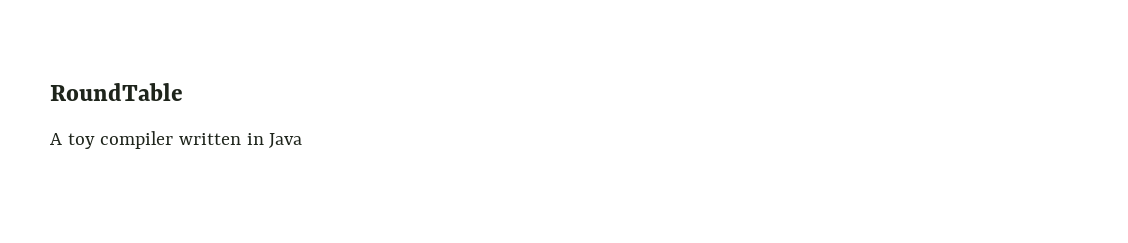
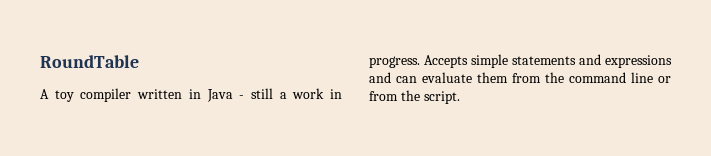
- A toy compiler written in Java
+ A toy compiler written in Java - still a work in progress. Accepts simple statements and expressions and can evaluate them from the command line or from the script.

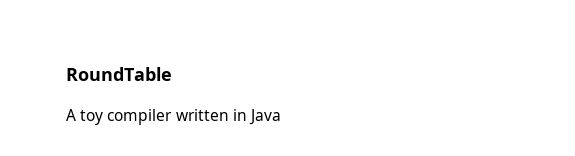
- A toy compiler written in Java - still a work in progress. Accepts simple statements and expressions and can evaluate them from the command line or from the script.
+ A toy compiler written in Java

